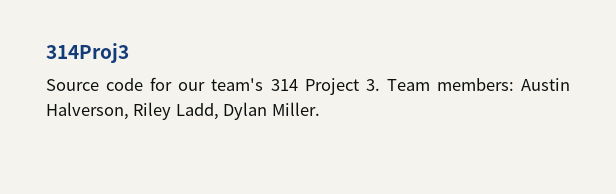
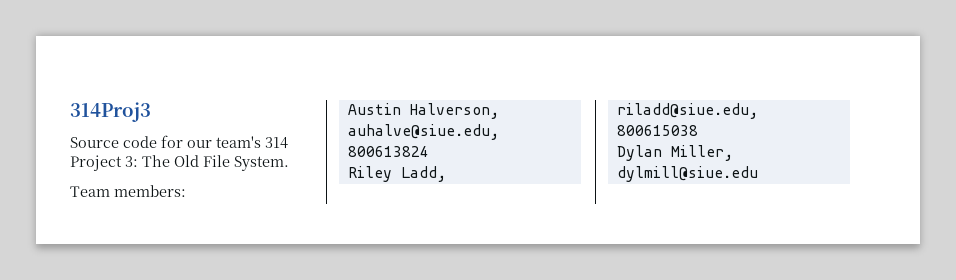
- Source code for our team's 314 Project 3. Team members: Austin Halverson, Riley Ladd, Dylan Miller.
+ Source code for our team's 314 Project 3: The Old File System.
+ Team members:
+ Austin Halverson, auhalve@siue.edu, 800613824
+ Riley Ladd, riladd@siue.edu, 800615038
+ Dylan Miller, dylmill@siue.edu

